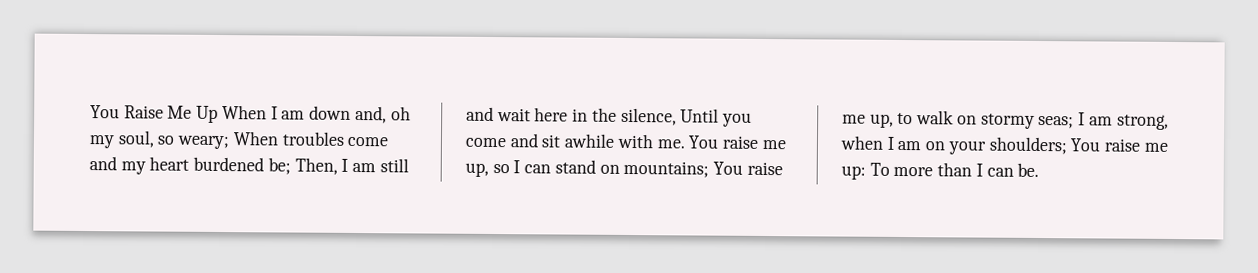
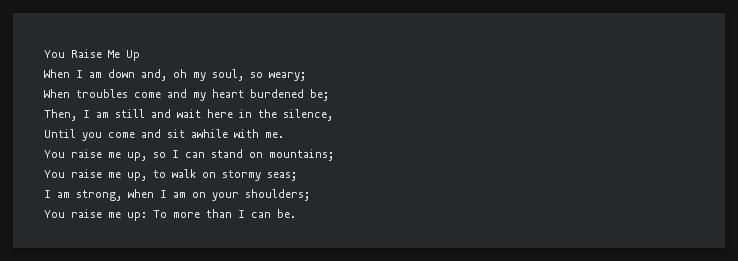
- You Raise Me Up When I am down and, oh my soul, so weary; When troubles come and my heart burdened be; Then, I am still and wait here in the silence, Until you come and sit awhile with me. You raise me up, so I can stand on mountains; You raise me up, to walk on stormy seas; I am strong, when I am on your shoulders; You raise me up:
+ You Raise Me Up
+ When I am down and, oh my soul, so weary;
+ When troubles come and my heart burdened be;
+ Then, I am still and wait here in the silence,
+ Until you come and sit awhile with me.
+ You raise me up, so I can stand on mountains;
+ You raise me up, to walk on stormy seas;
+ I am strong, when I am on your shoulders;
+ You raise me up:

